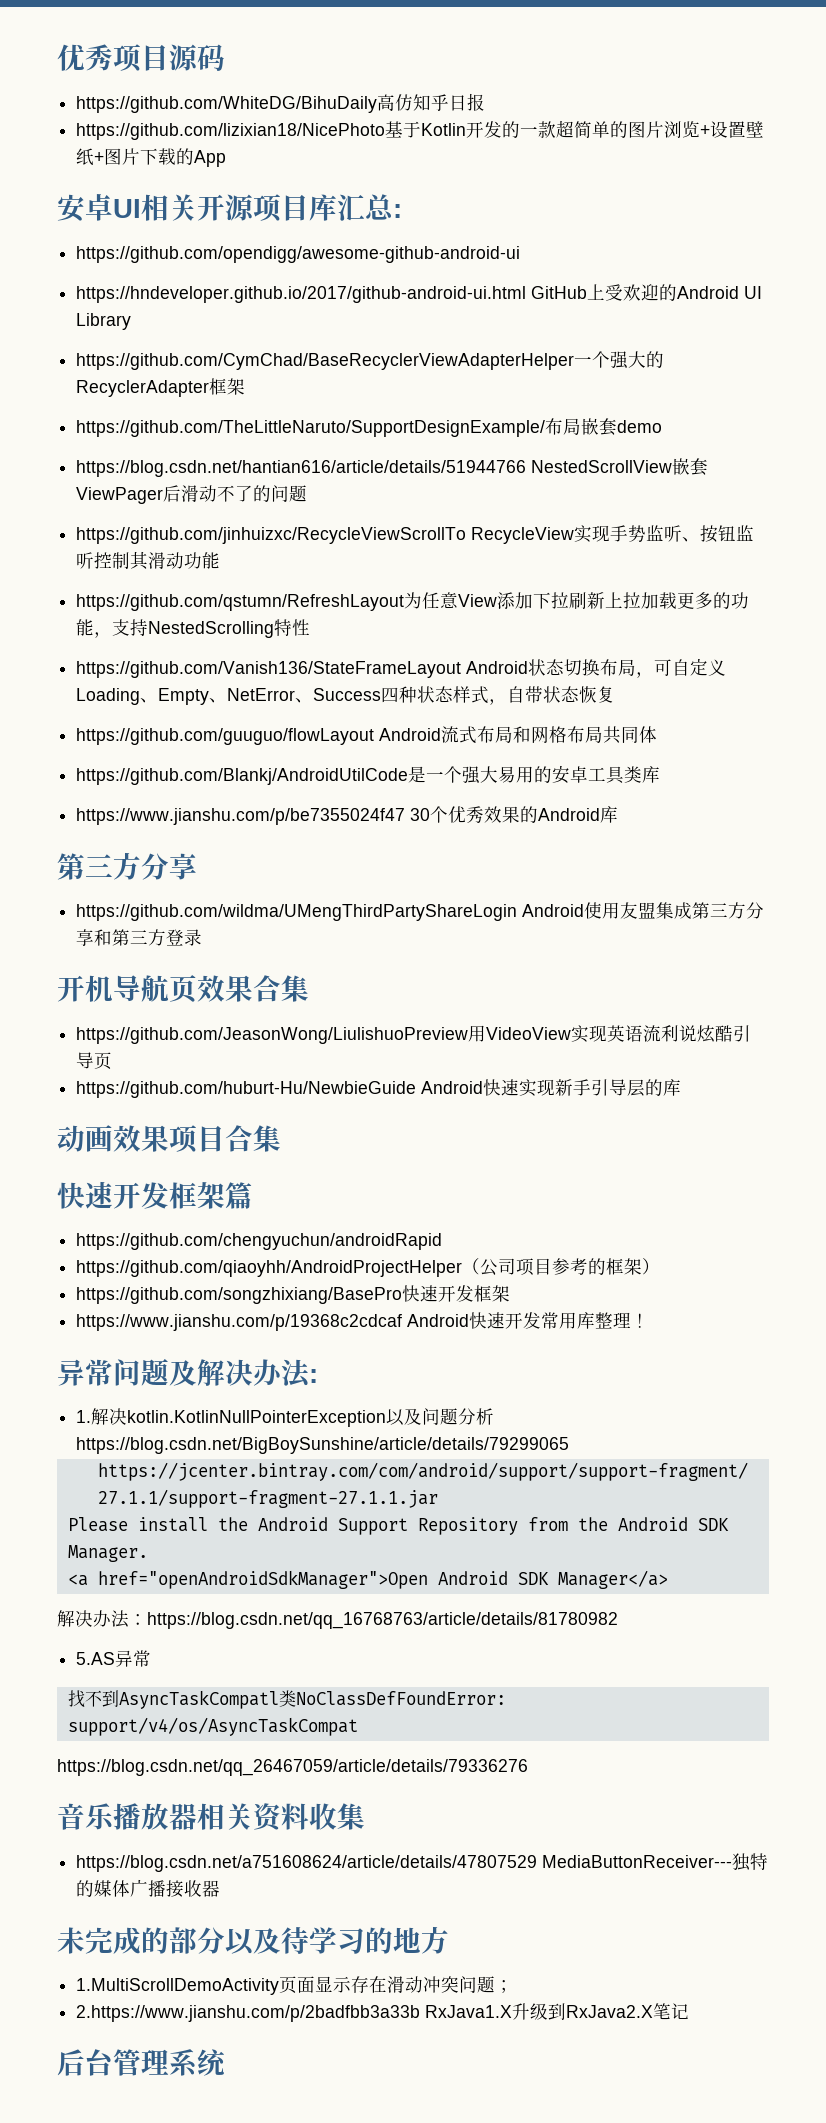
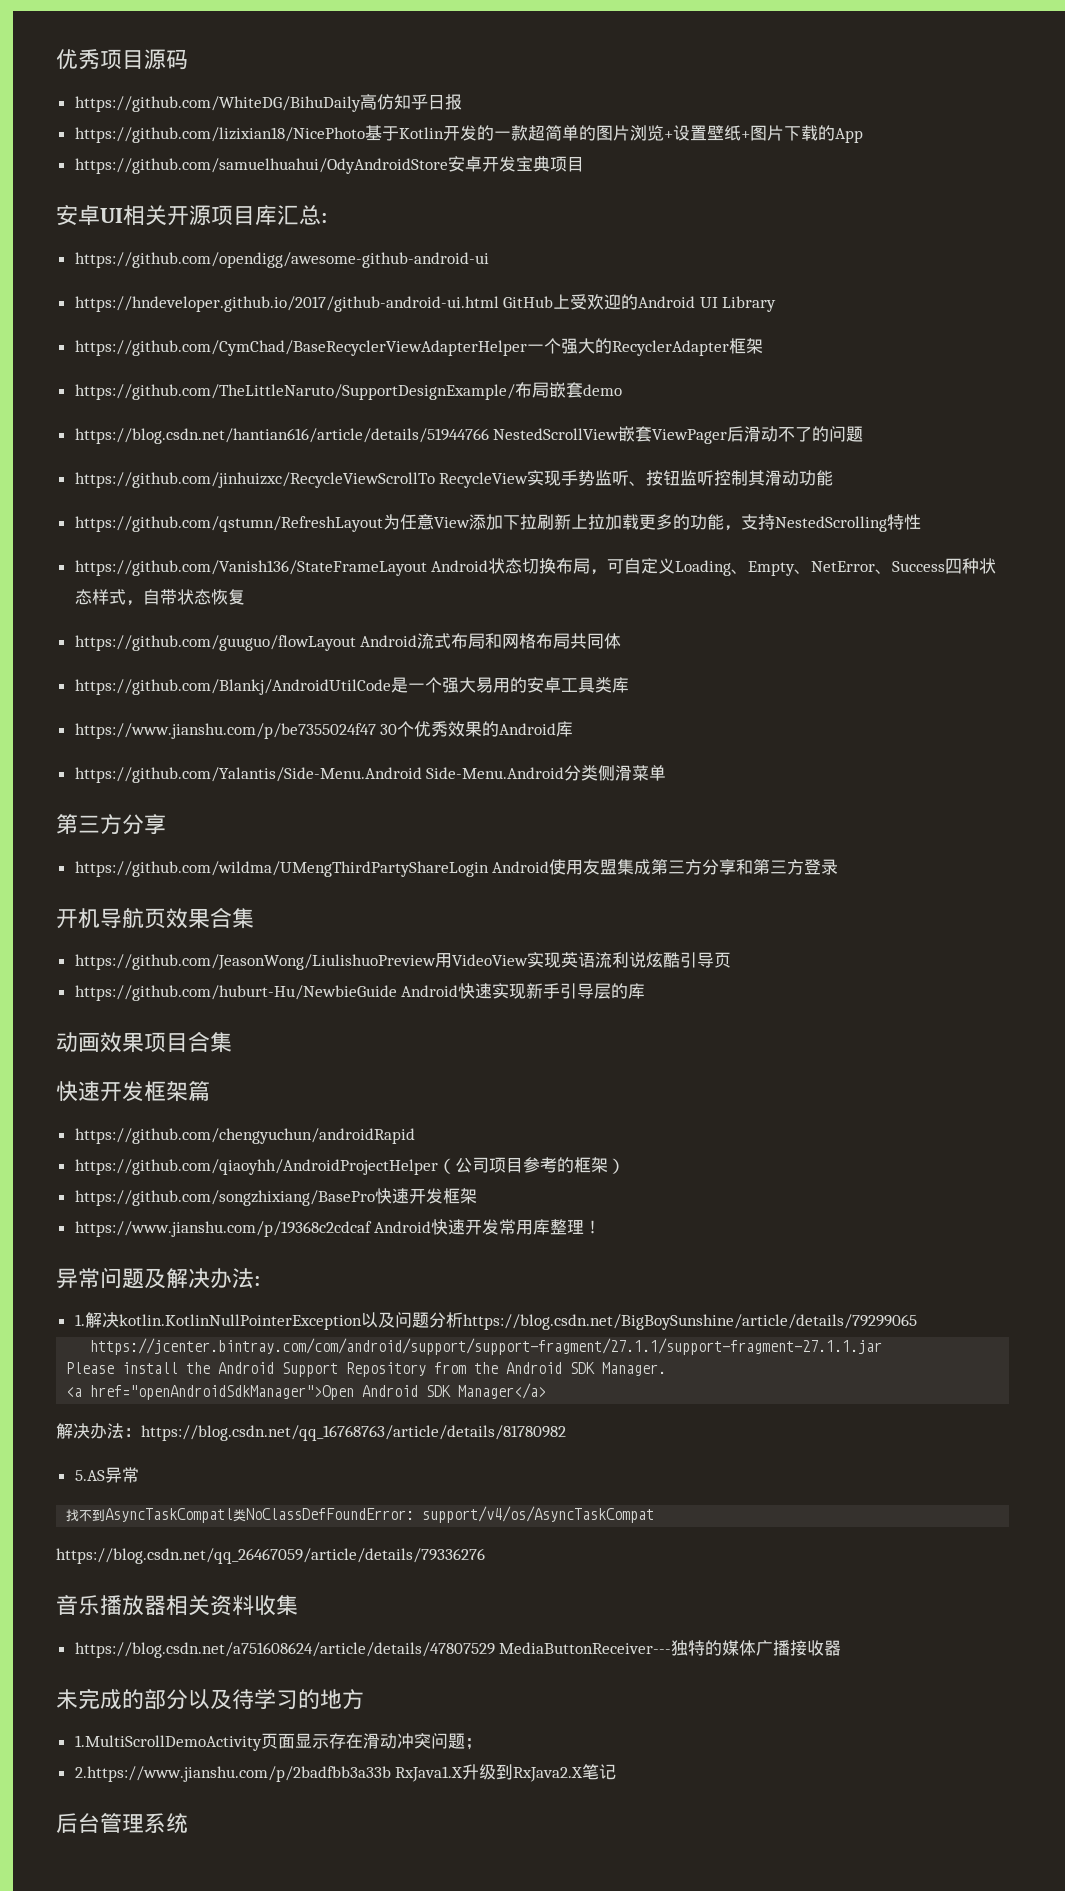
+ https://github.com/samuelhuahui/OdyAndroidStore安卓开发宝典项目
+ https://github.com/Yalantis/Side-Menu.Android Side-Menu.Android分类侧滑菜单

